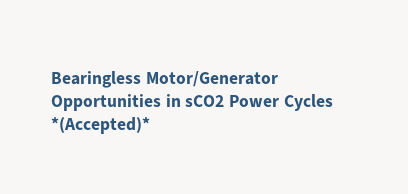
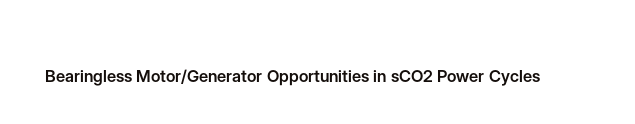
- Bearingless Motor/Generator Opportunities in sCO2 Power Cycles *(Accepted)*
+ Bearingless Motor/Generator Opportunities in sCO2 Power Cycles

